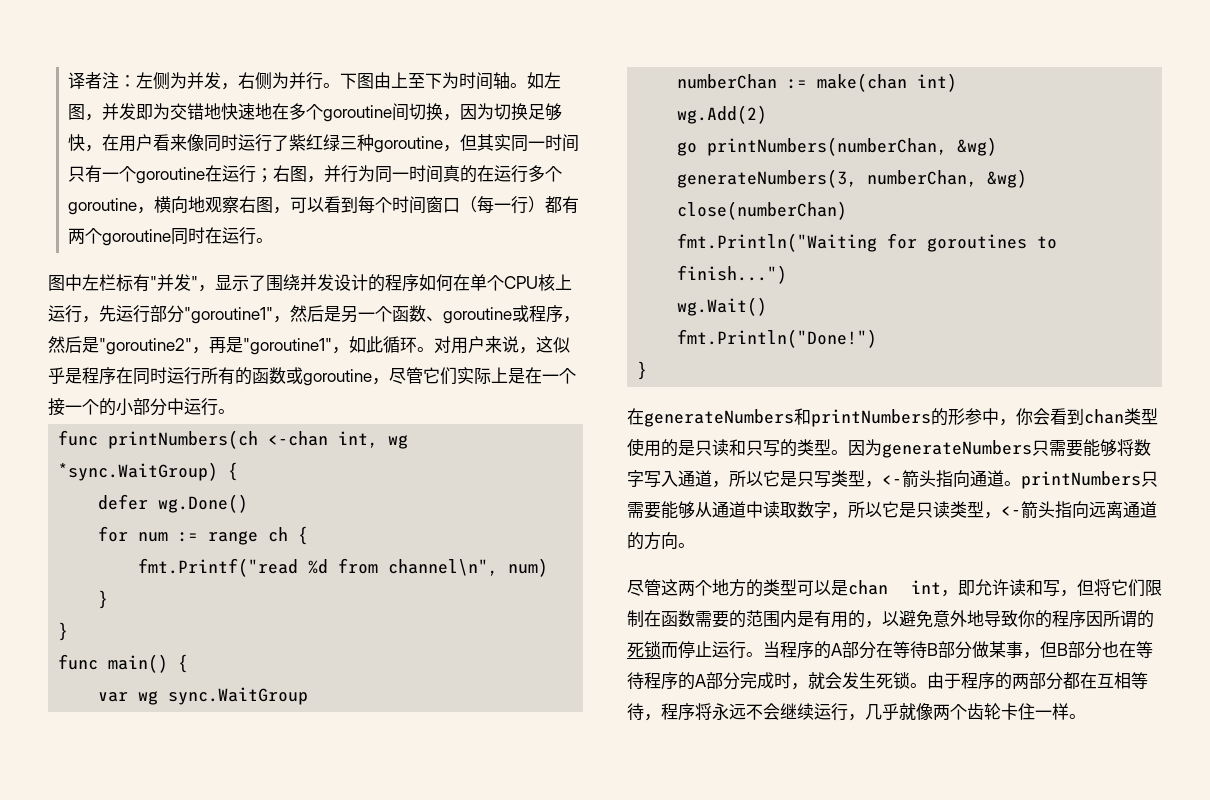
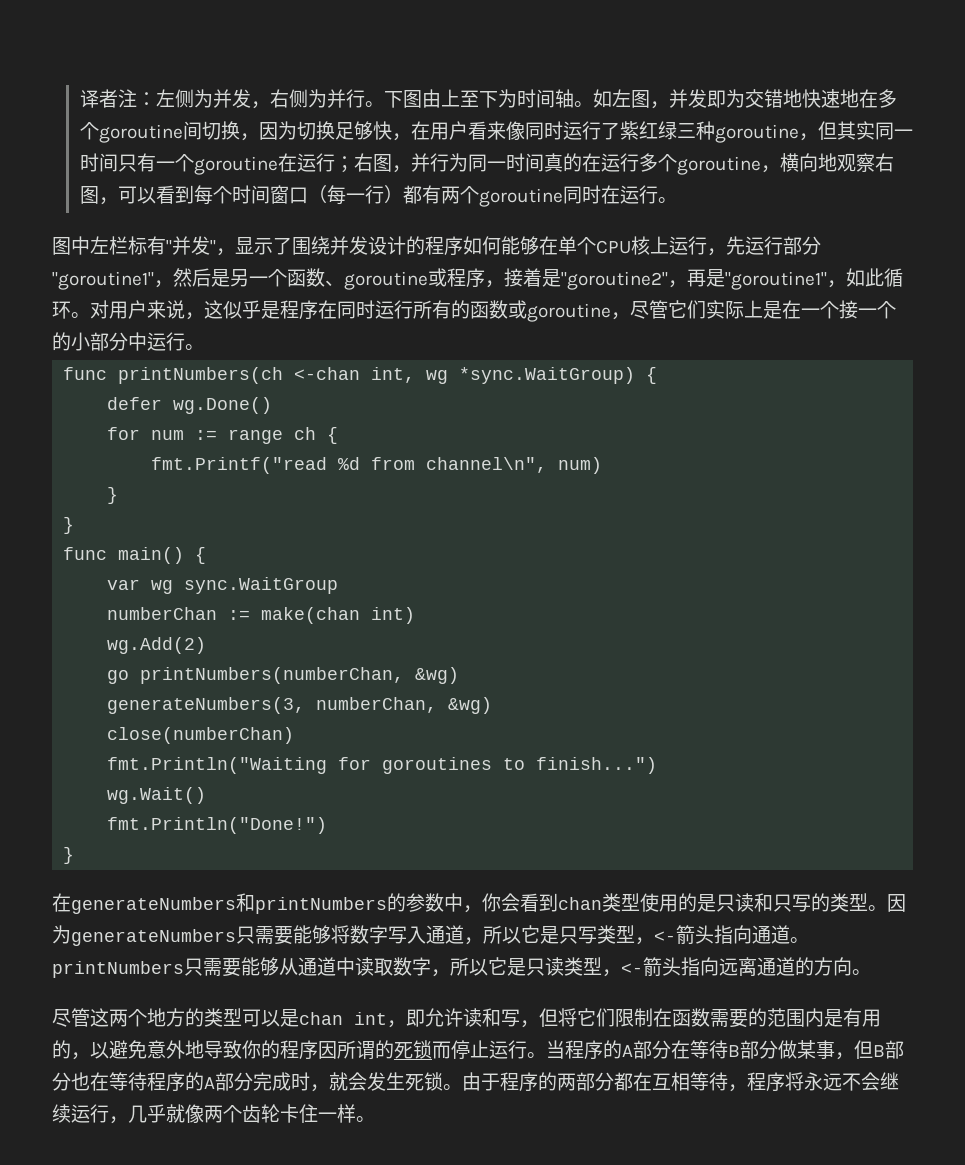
- 图中左栏标有"并发"，显示了围绕并发设计的程序如何在单个CPU核上运行，先运行部分"goroutine1"，然后是另一个函数、goroutine或程序，然后是"goroutine2"，再是"goroutine1"，如此循环。
+ 图中左栏标有"并发"，显示了围绕并发设计的程序如何能够在单个CPU核上运行，先运行部分"goroutine1"，然后是另一个函数、goroutine或程序，接着是"goroutine2"，再是"goroutine1"，如此循环。
- 在generateNumbers和printNumbers的形参中，你会看到chan类型使用的是只读和只写的类型。
+ 在generateNumbers和printNumbers的参数中，你会看到chan类型使用的是只读和只写的类型。

